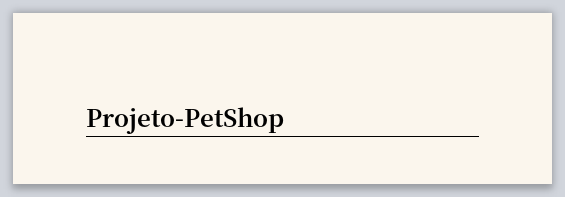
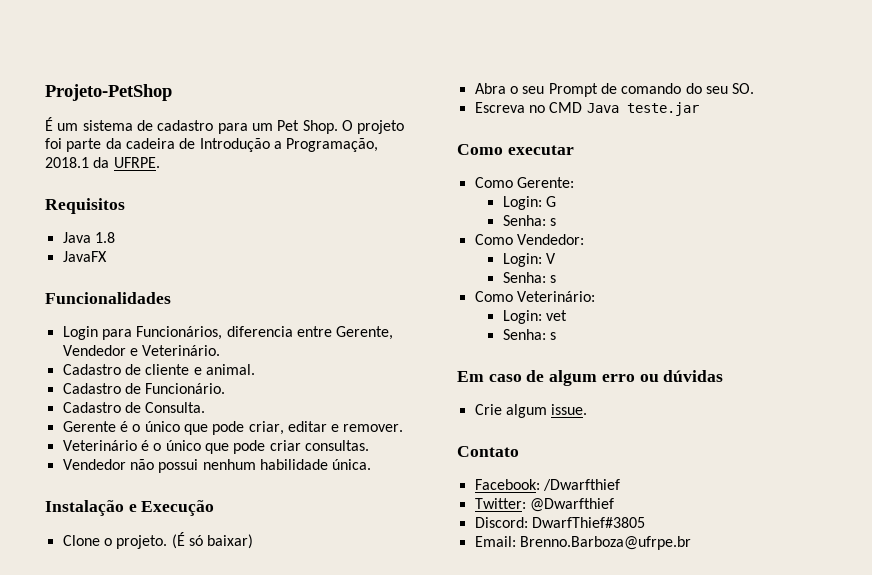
+ É um sistema de cadastro para um Pet Shop. O projeto foi parte da cadeira de Introdução a Programação, 2018.1 da UFRPE.
+ Requisitos
+ Java 1.8
+ JavaFX
+ Funcionalidades
+ Login para Funcionários, diferencia entre Gerente, Vendedor e Veterinário.
+ Cadastro de cliente e animal.
+ Cadastro de Funcionário.
+ Cadastro de Consulta.
+ Gerente é o único que pode criar, editar e remover.
+ Veterinário é o único que pode criar consultas.
+ Vendedor não possui nenhum habilidade única.
+ Instalação e Execução
+ Clone o projeto. (É só baixar)
+ Abra o seu Prompt de comando do seu SO.
+ Escreva no CMD Java teste.jar
+ Como executar
+ Como Gerente:
+ Login: G
+ Senha: s
+ Como Vendedor:
+ Login: V
+ Senha: s
+ Como Veterinário:
+ Login: vet
+ Senha: s
+ Em caso de algum erro ou dúvidas
+ Crie algum issue.
+ Contato
+ Facebook: /Dwarfthief
+ Twitter: @Dwarfthief
+ Discord: DwarfThief#3805
+ Email: Brenno.Barboza@ufrpe.br

